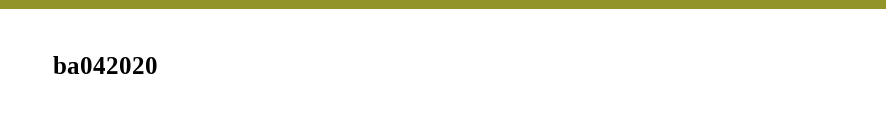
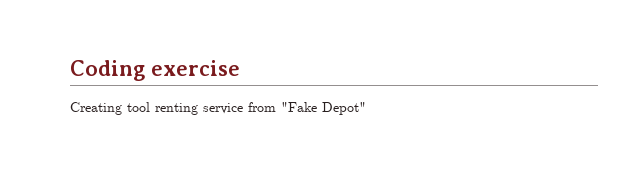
- ba042020
+ Coding exercise
+ Creating tool renting service from "Fake Depot"

